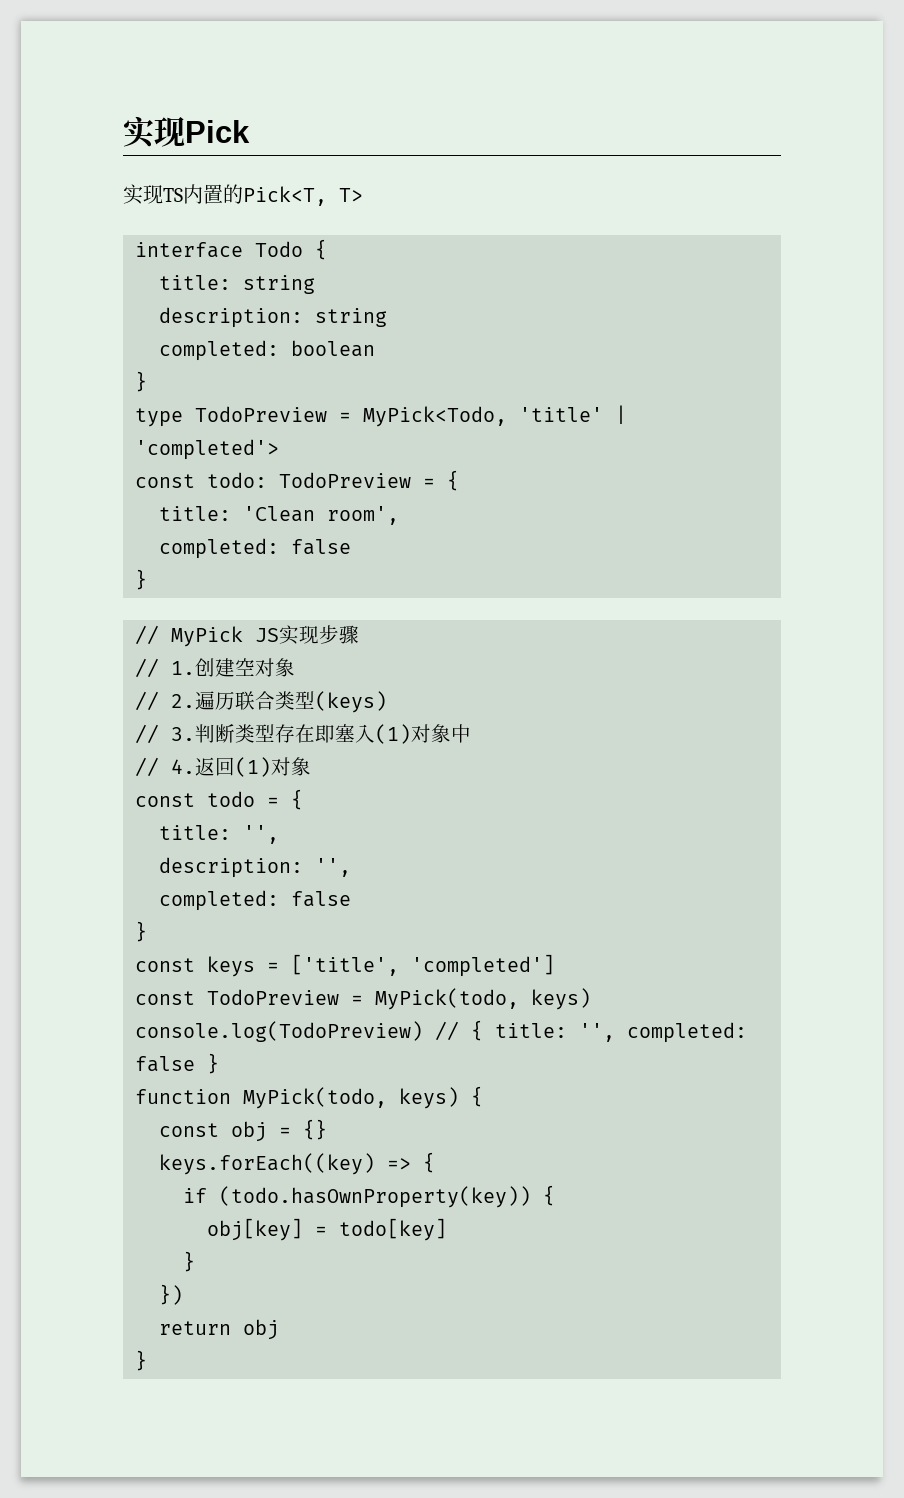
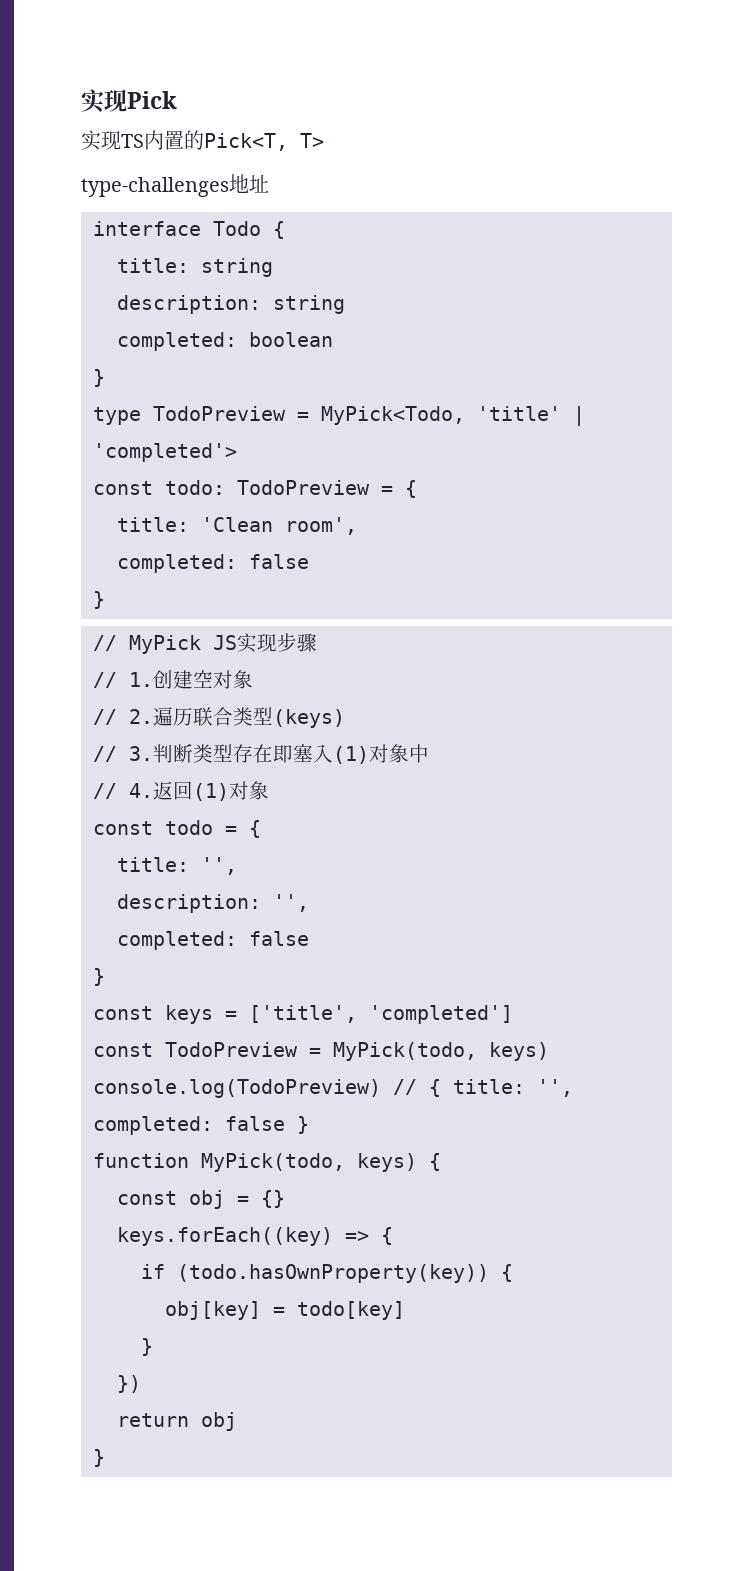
+ type-challenges地址

